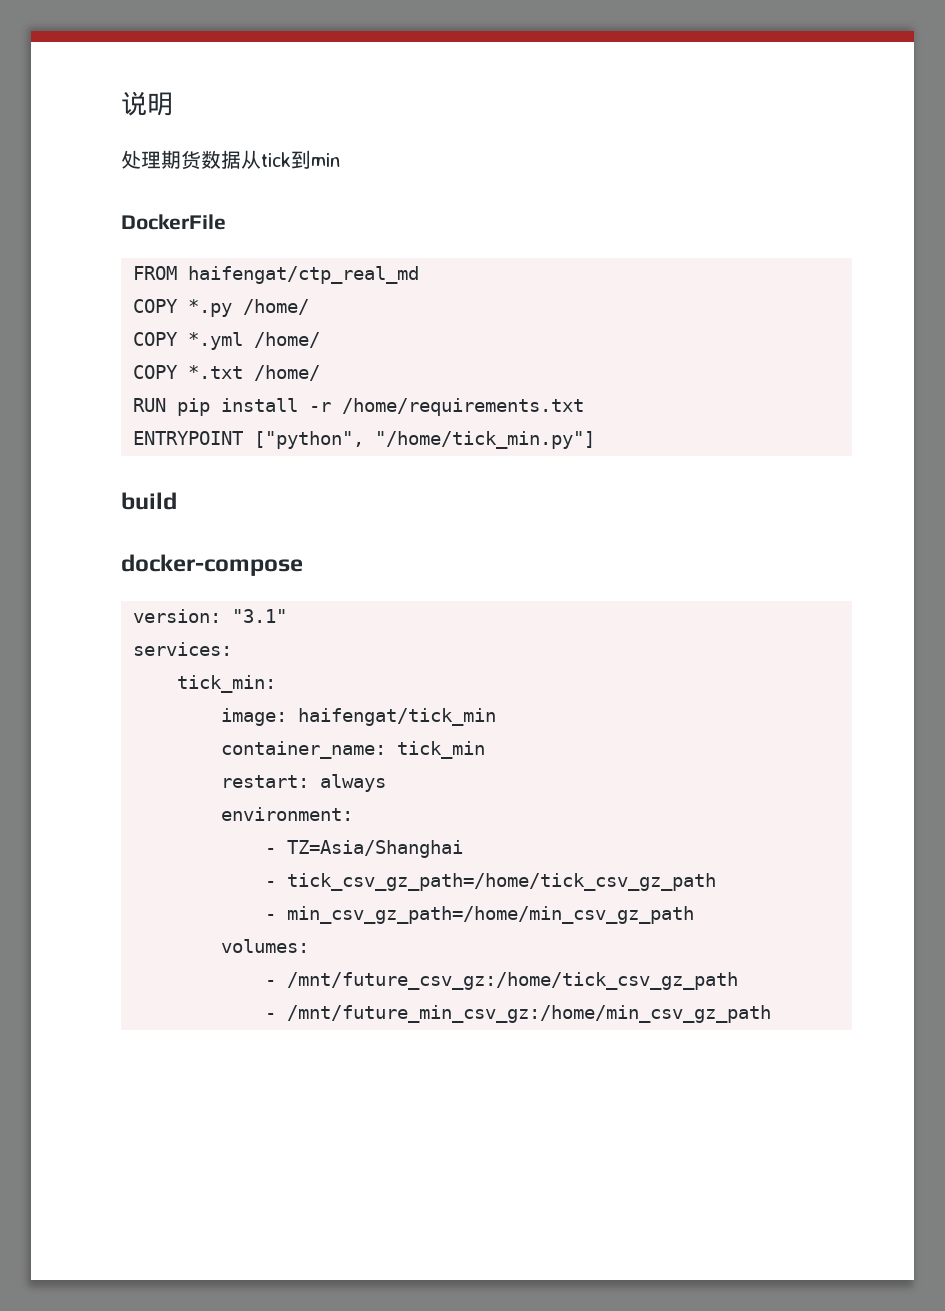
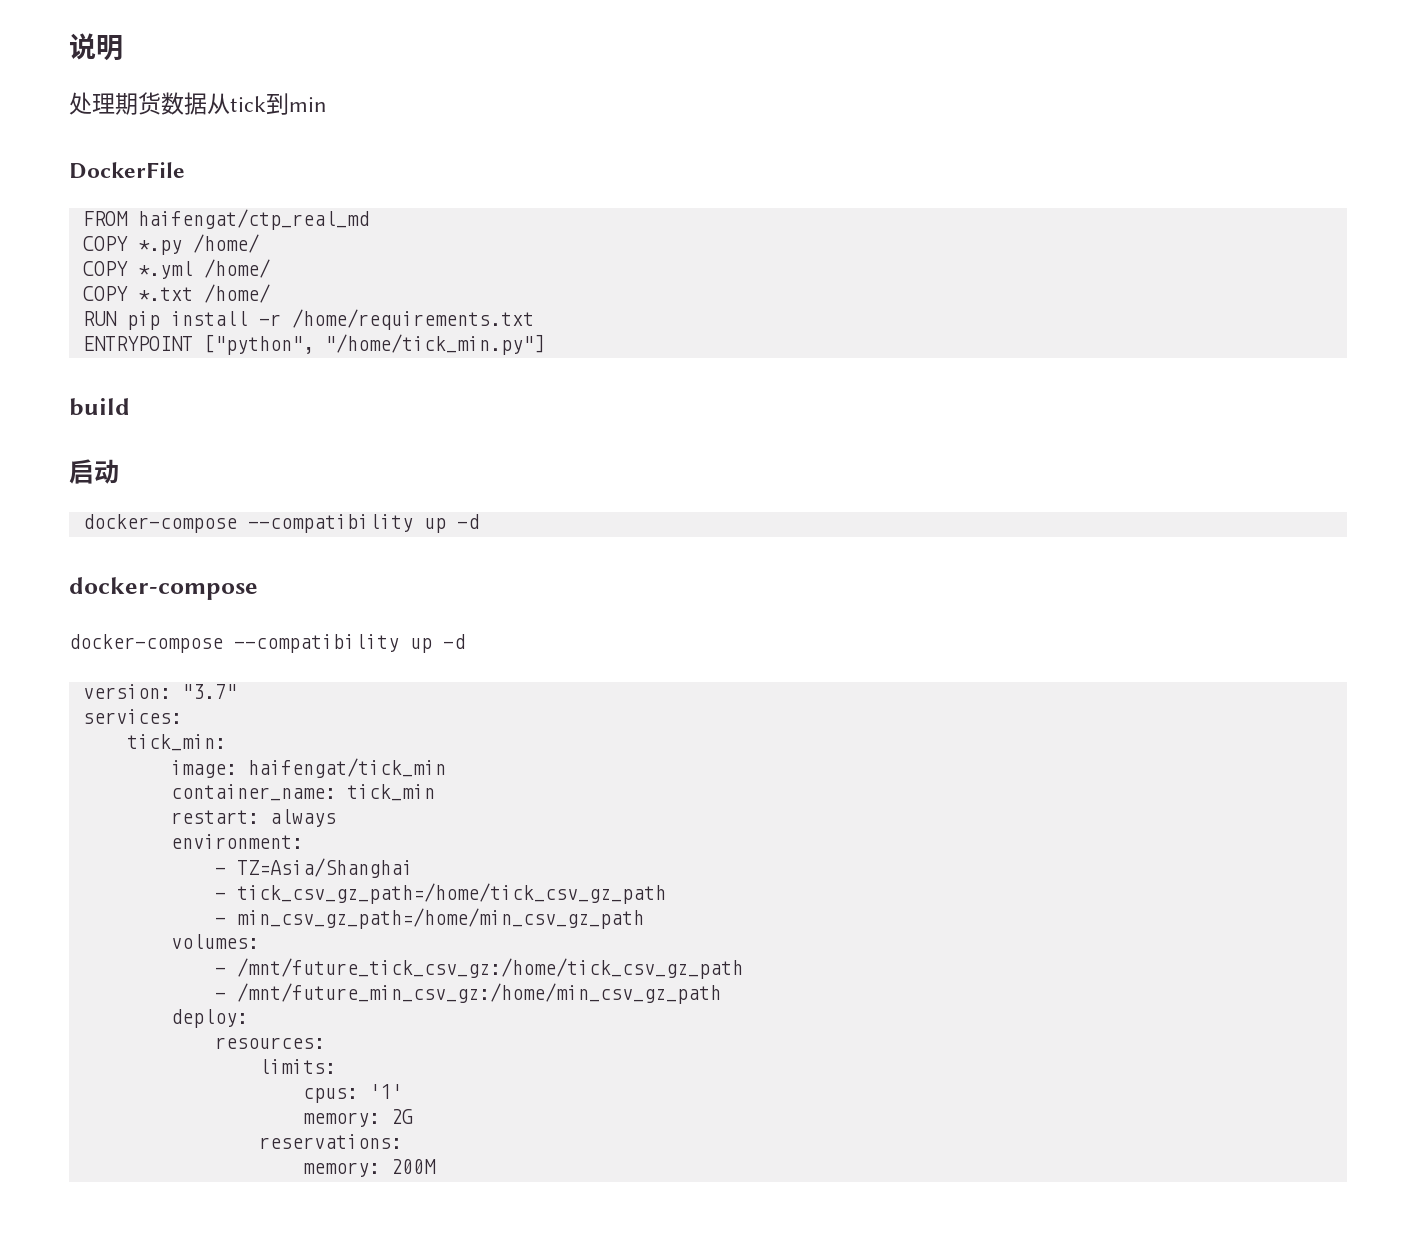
+ 启动
+ docker-compose --compatibility up -d
  docker-compose
+ docker-compose --compatibility up -d
- version: "3.1"
+ version: "3.7"
- - /mnt/future_csv_gz:/home/tick_csv_gz_path
+ - /mnt/future_tick_csv_gz:/home/tick_csv_gz_path
+ deploy:
+ resources:
+ limits:
+ cpus: '1'
+ memory: 2G
+ reservations:
+ memory: 200M

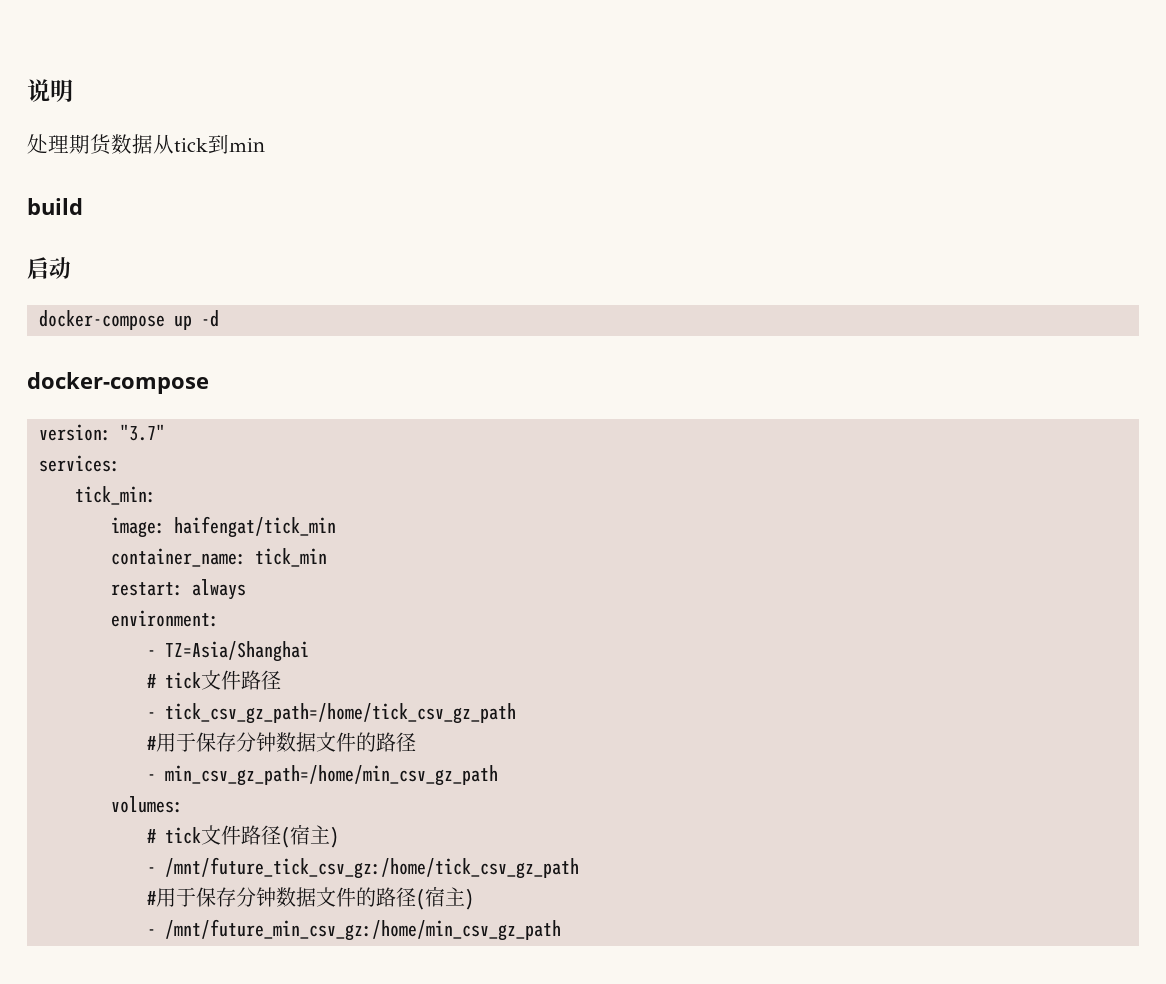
- DockerFile
- FROM haifengat/ctp_real_md
- COPY *.py /home/
- COPY *.yml /home/
- COPY *.txt /home/
- RUN pip install -r /home/requirements.txt
- ENTRYPOINT ["python", "/home/tick_min.py"]
  启动
- docker-compose --compatibility up -d
+ docker-compose up -d
  docker-compose
- docker-compose --compatibility up -d
  - TZ=Asia/Shanghai
+ # tick文件路径
  - tick_csv_gz_path=/home/tick_csv_gz_path
+ #用于保存分钟数据文件的路径
  - min_csv_gz_path=/home/min_csv_gz_path
  volumes:
+ # tick文件路径(宿主)
  - /mnt/future_tick_csv_gz:/home/tick_csv_gz_path
+ #用于保存分钟数据文件的路径(宿主)
  - /mnt/future_min_csv_gz:/home/min_csv_gz_path
- deploy:
- resources:
- limits:
- cpus: '1'
- memory: 2G
- reservations:
- memory: 200M

